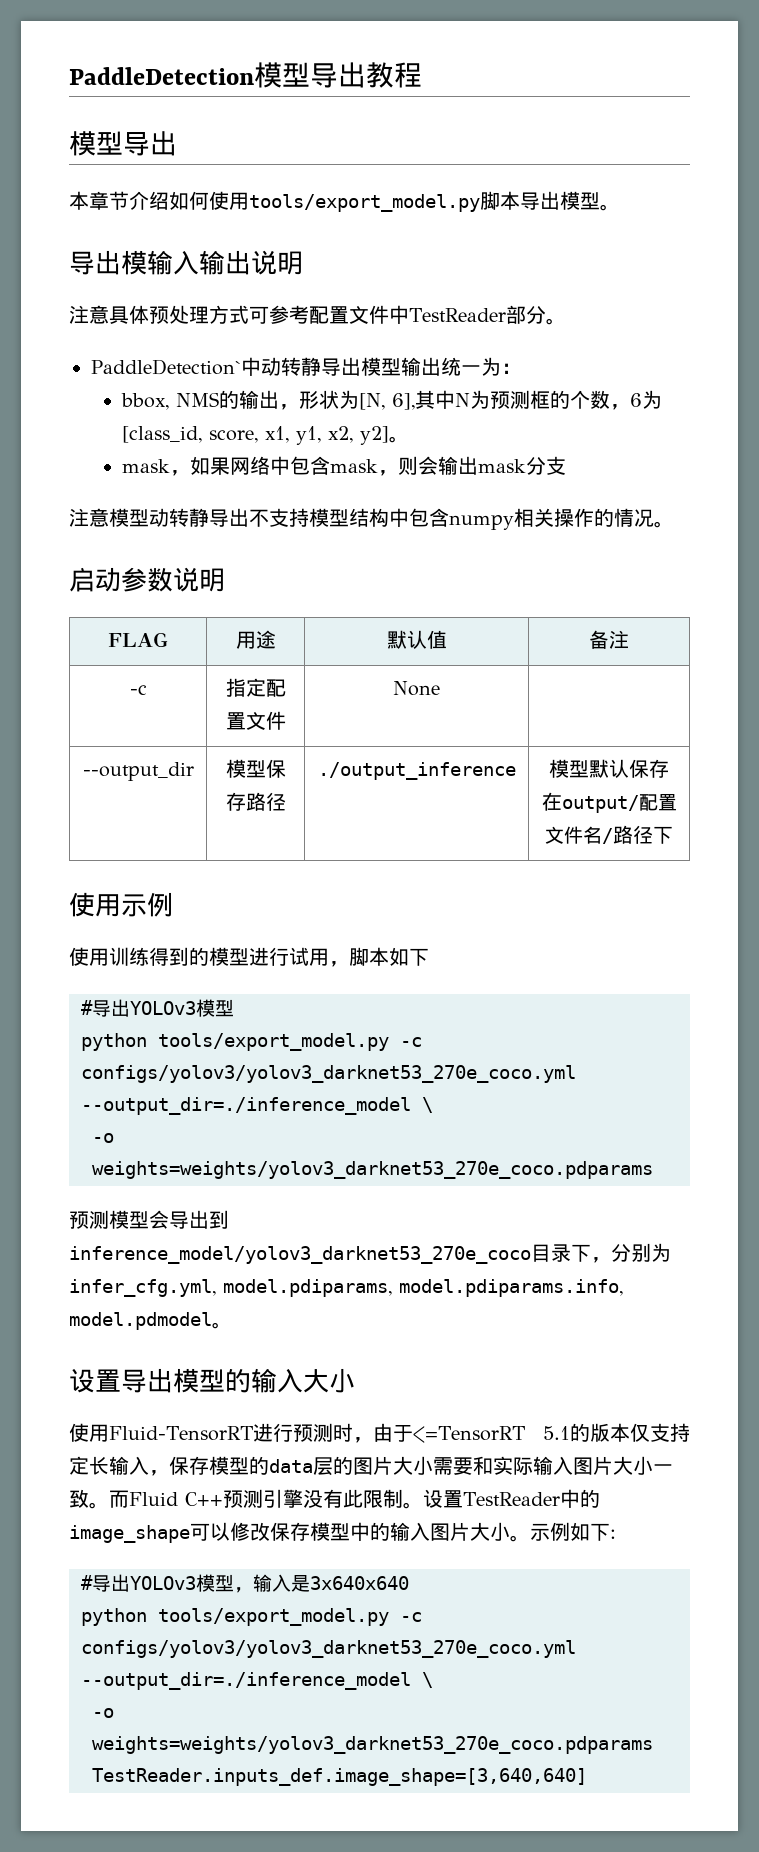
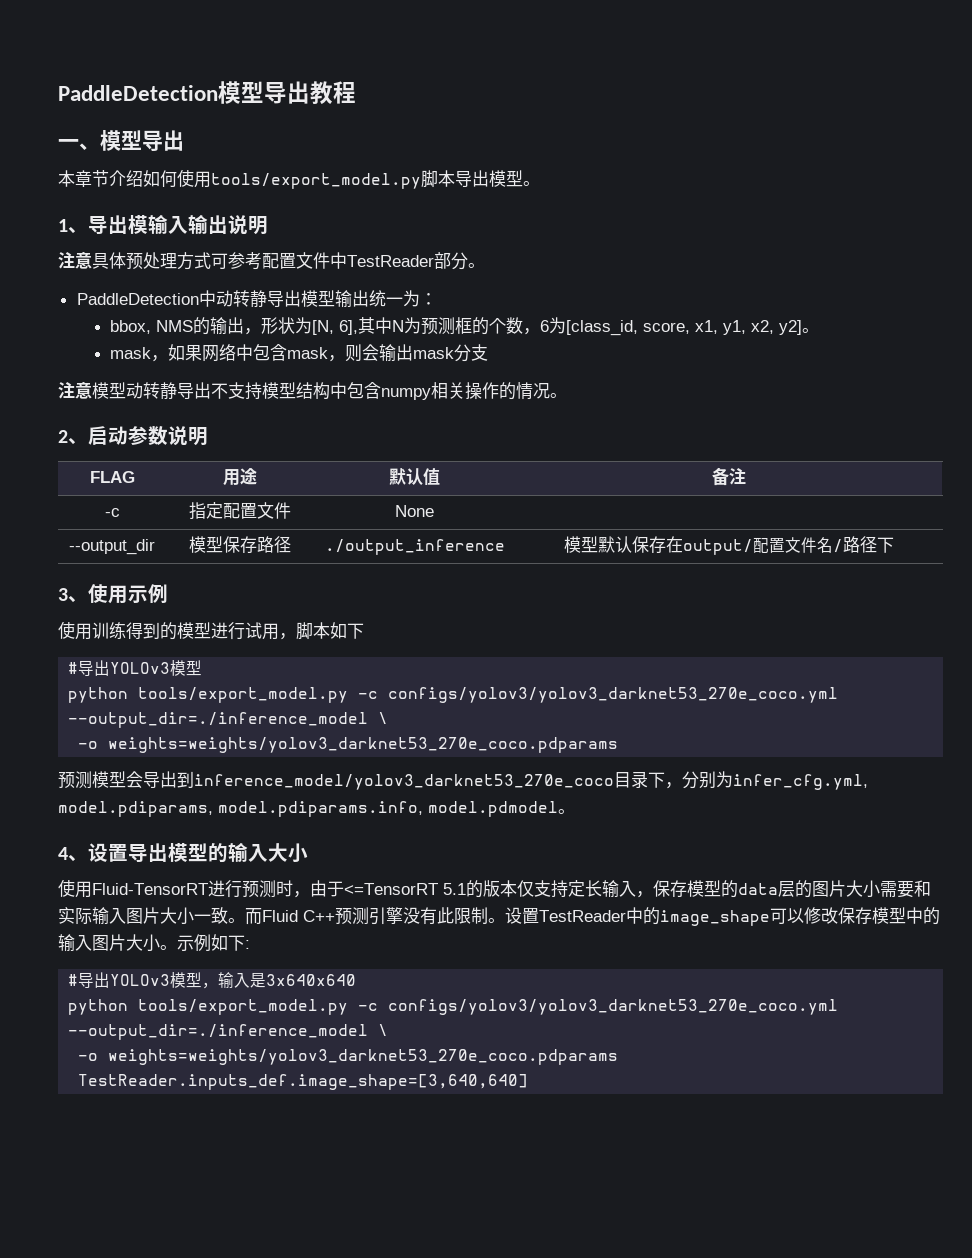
  PaddleDetection模型导出教程
- 模型导出
+ 一、模型导出
- 导出模输入输出说明
+ 1、导出模输入输出说明
- PaddleDetection`中动转静导出模型输出统一为：
+ PaddleDetection中动转静导出模型输出统一为：
- 启动参数说明
+ 2、启动参数说明
- 使用示例
+ 3、使用示例
- 设置导出模型的输入大小
+ 4、设置导出模型的输入大小

